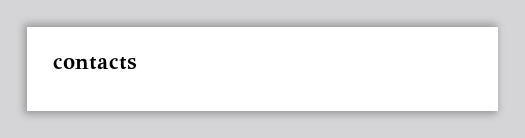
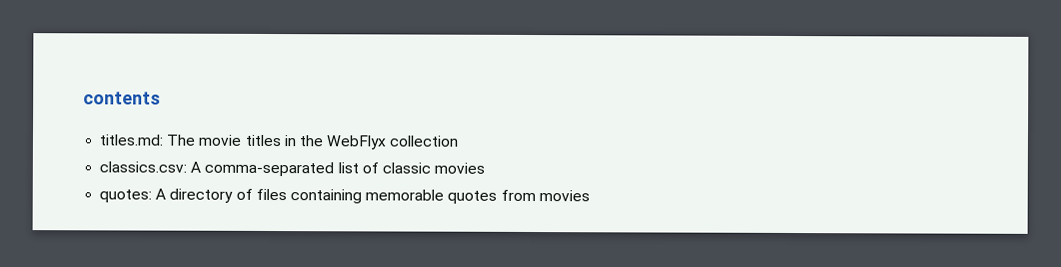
- contacts
+ contents
+ titles.md: The movie titles in the WebFlyx collection
+ classics.csv: A comma-separated list of classic movies
+ quotes: A directory of files containing memorable quotes from movies

